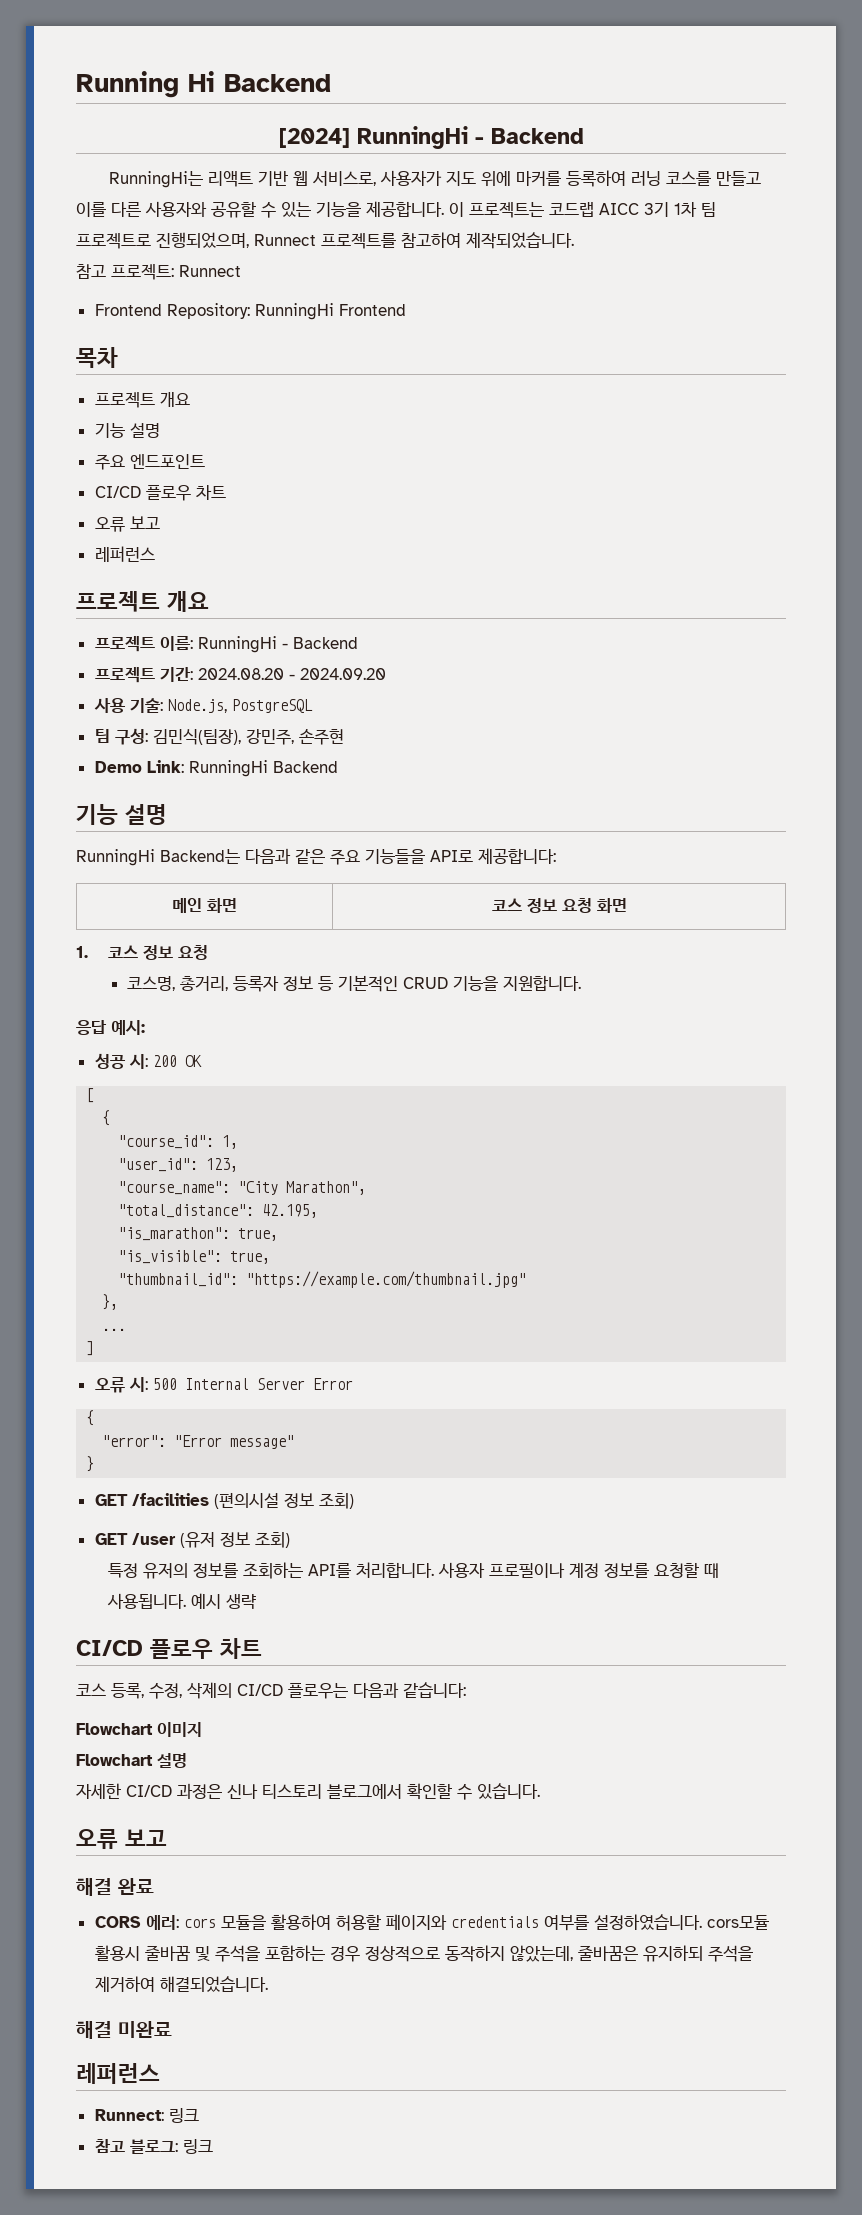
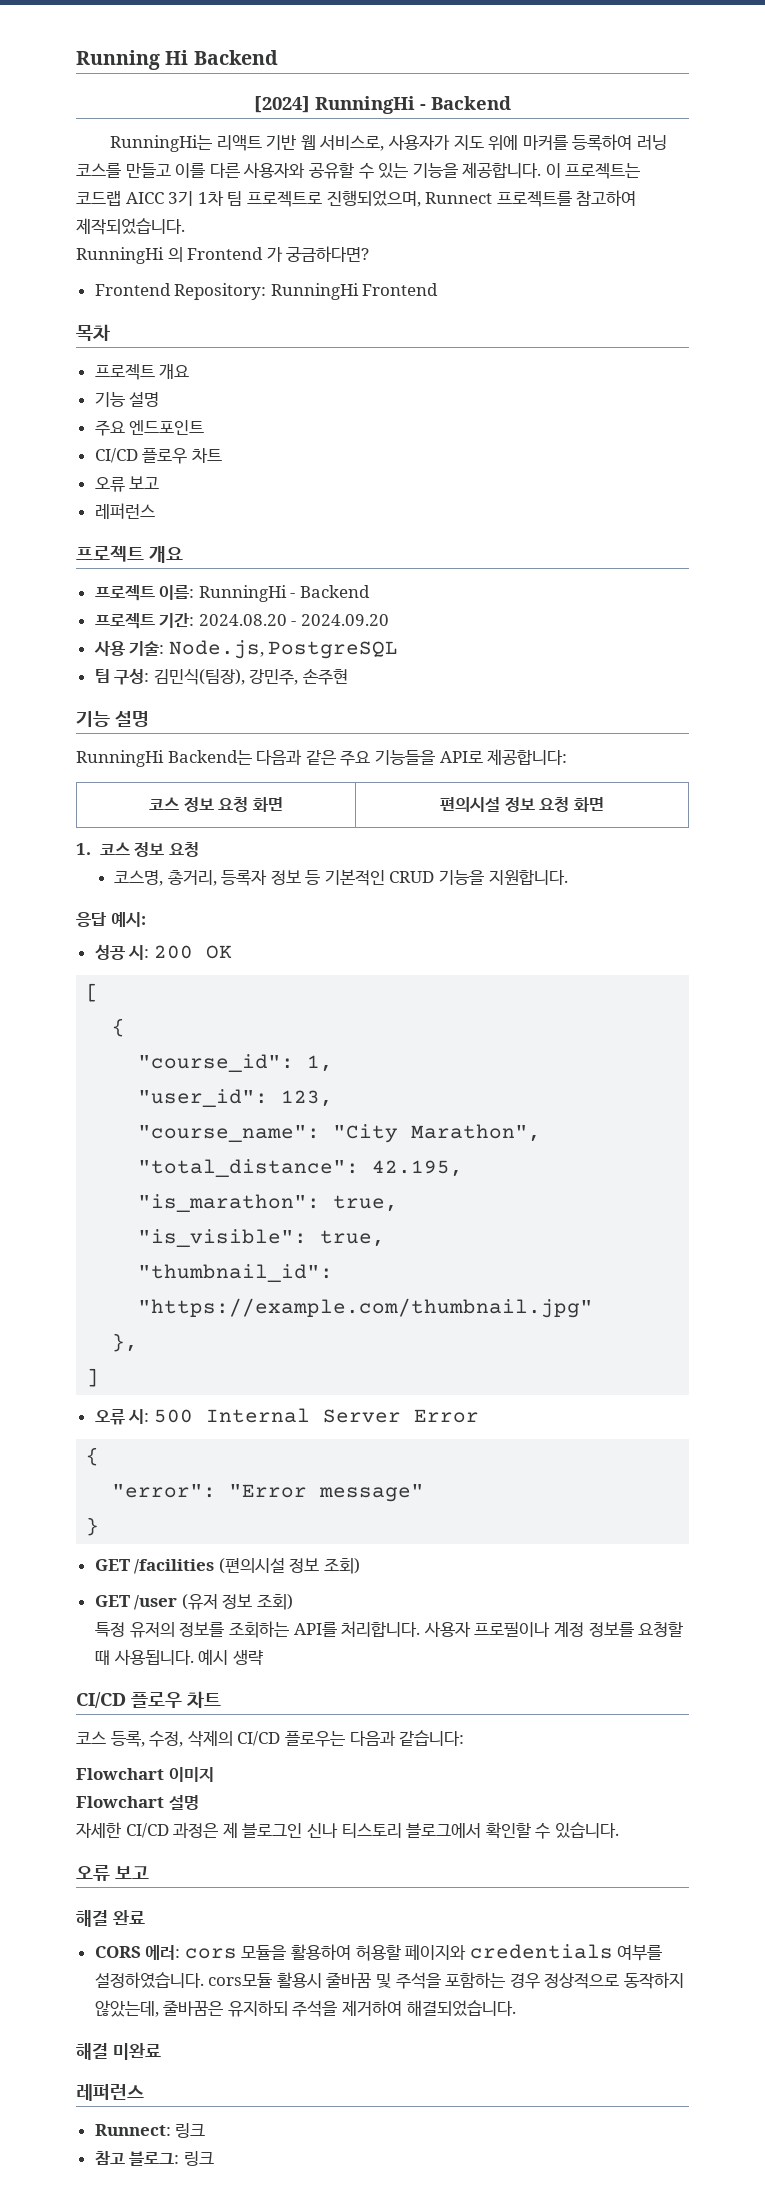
- 참고 프로젝트: Runnect
+ RunningHi 의 Frontend 가 궁금하다면?
- Demo Link: RunningHi Backend
- 메인 화면 | 코스 정보 요청 화면
+ 코스 정보 요청 화면 | 편의시설 정보 요청 화면
- ...
- 자세한 CI/CD 과정은 신나 티스토리 블로그에서 확인할 수 있습니다.
+ 자세한 CI/CD 과정은 제 블로그인 신나 티스토리 블로그에서 확인할 수 있습니다.

